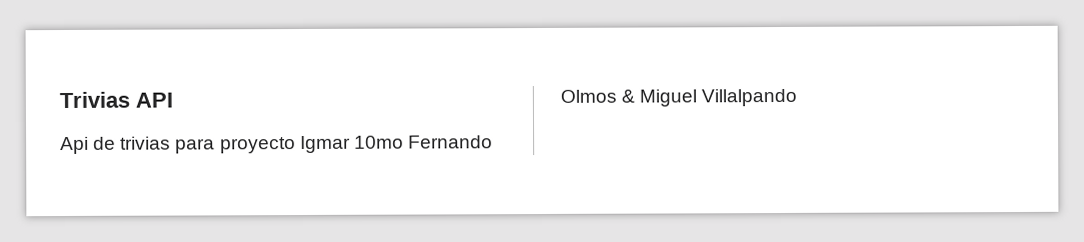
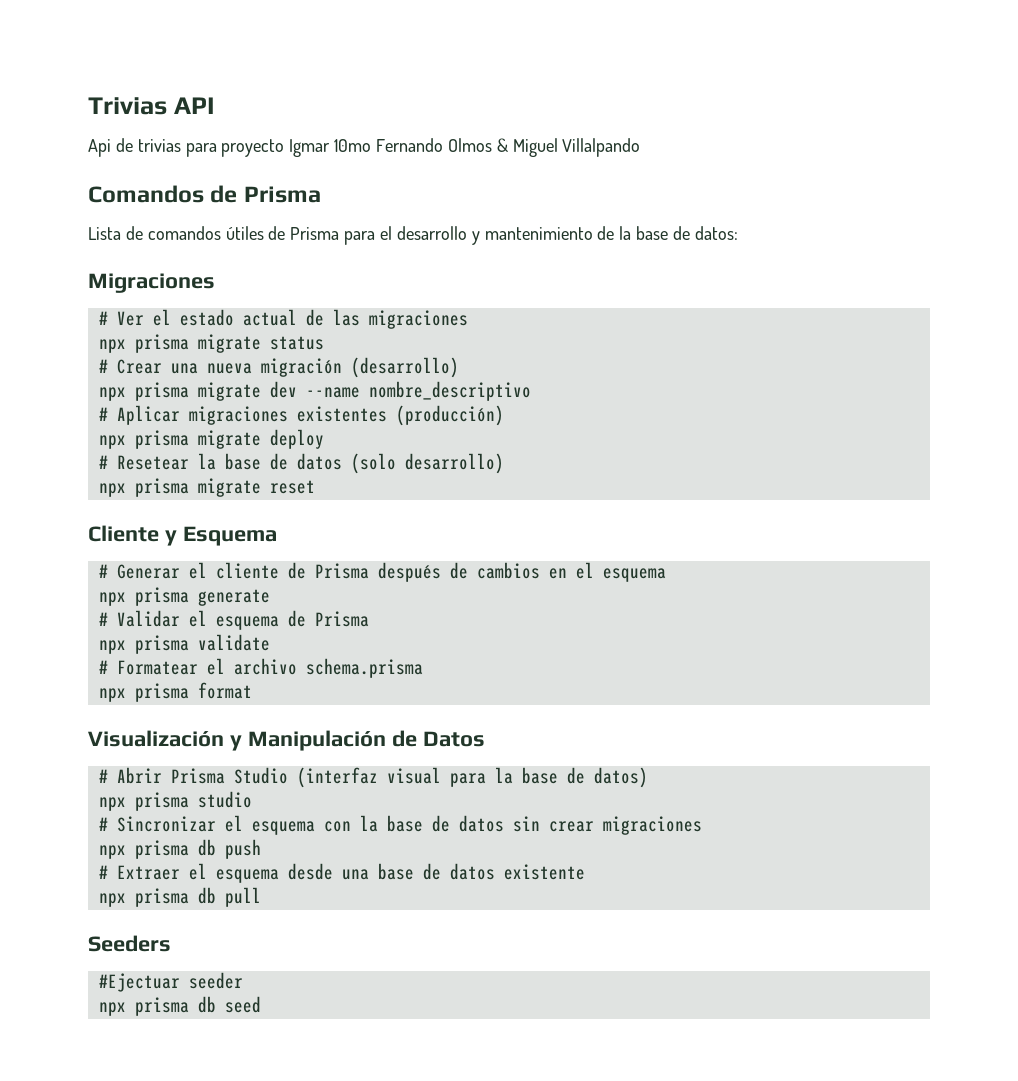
+ Comandos de Prisma
+ Lista de comandos útiles de Prisma para el desarrollo y mantenimiento de la base de datos:
+ Migraciones
+ # Ver el estado actual de las migraciones
+ npx prisma migrate status
+ # Crear una nueva migración (desarrollo)
+ npx prisma migrate dev --name nombre_descriptivo
+ # Aplicar migraciones existentes (producción)
+ npx prisma migrate deploy
+ # Resetear la base de datos (solo desarrollo)
+ npx prisma migrate reset
+ Cliente y Esquema
+ # Generar el cliente de Prisma después de cambios en el esquema
+ npx prisma generate
+ # Validar el esquema de Prisma
+ npx prisma validate
+ # Formatear el archivo schema.prisma
+ npx prisma format
+ Visualización y Manipulación de Datos
+ # Abrir Prisma Studio (interfaz visual para la base de datos)
+ npx prisma studio
+ # Sincronizar el esquema con la base de datos sin crear migraciones
+ npx prisma db push
+ # Extraer el esquema desde una base de datos existente
+ npx prisma db pull
+ Seeders
+ #Ejectuar seeder
+ npx prisma db seed

